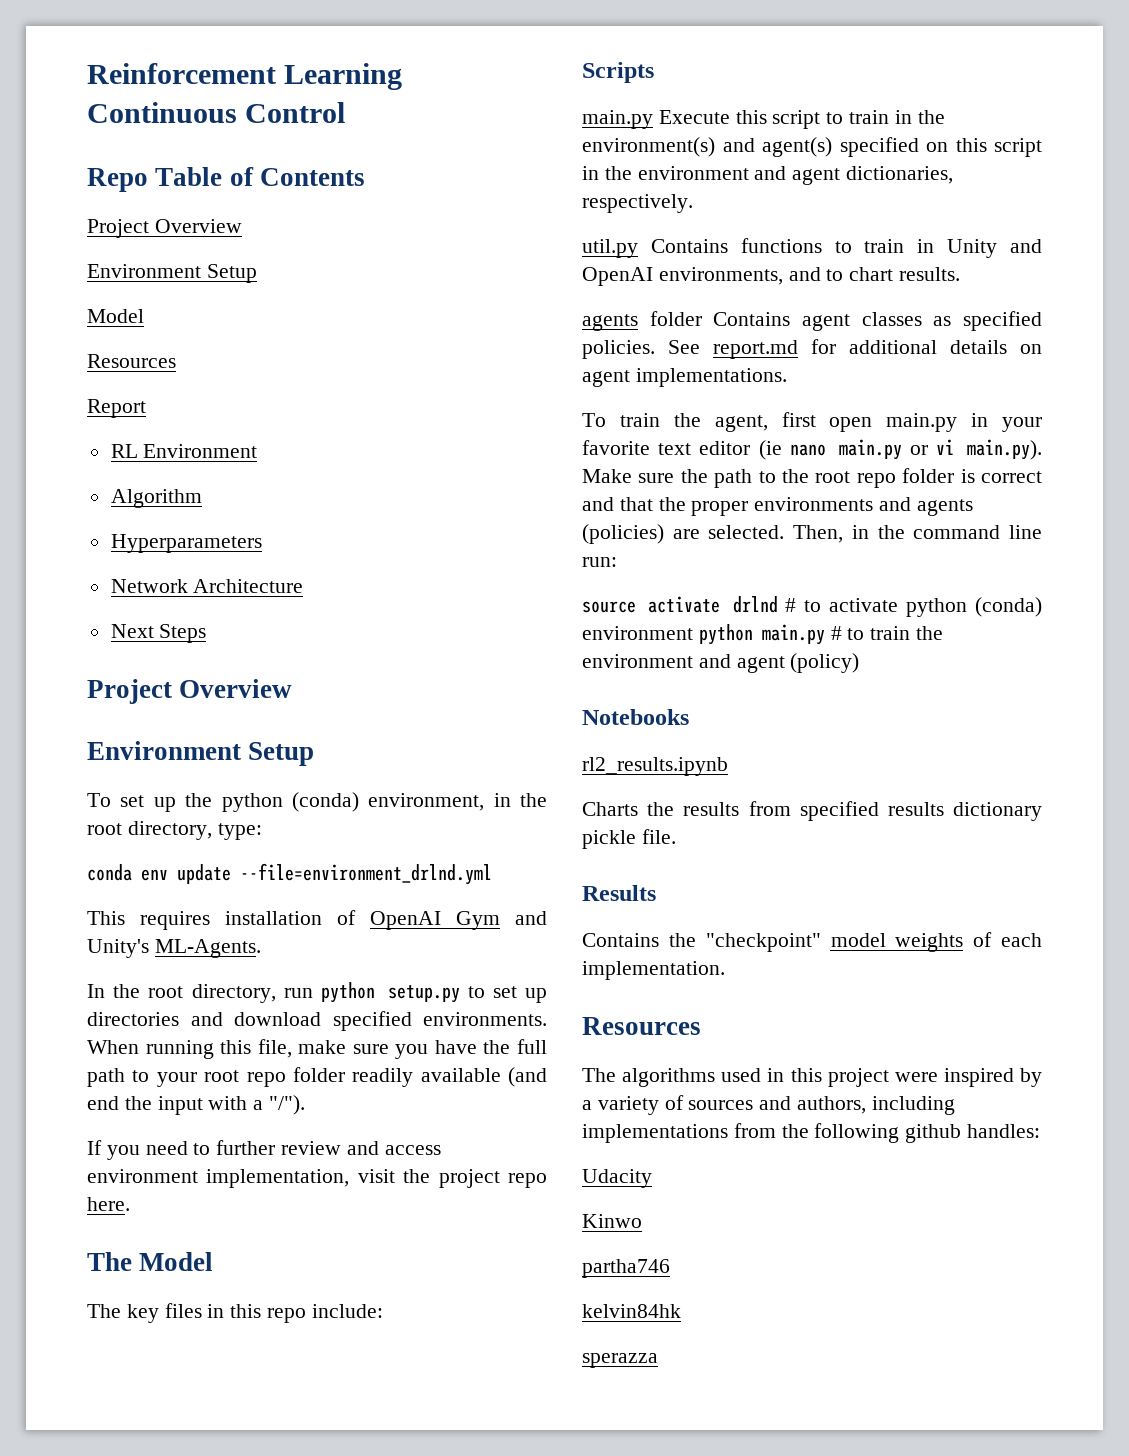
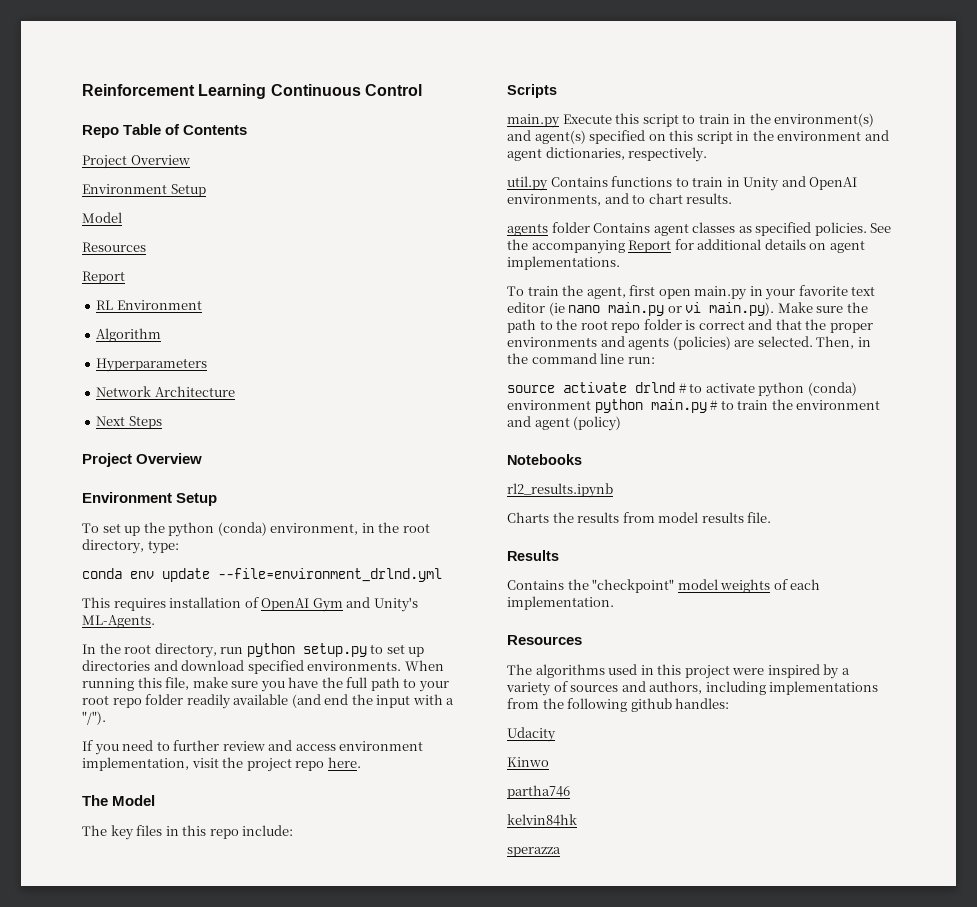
- See report.md for additional details on agent implementations.
+ See the accompanying Report for additional details on agent implementations.
- Charts the results from specified results dictionary pickle file.
+ Charts the results from model results file.

